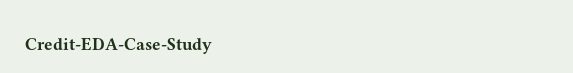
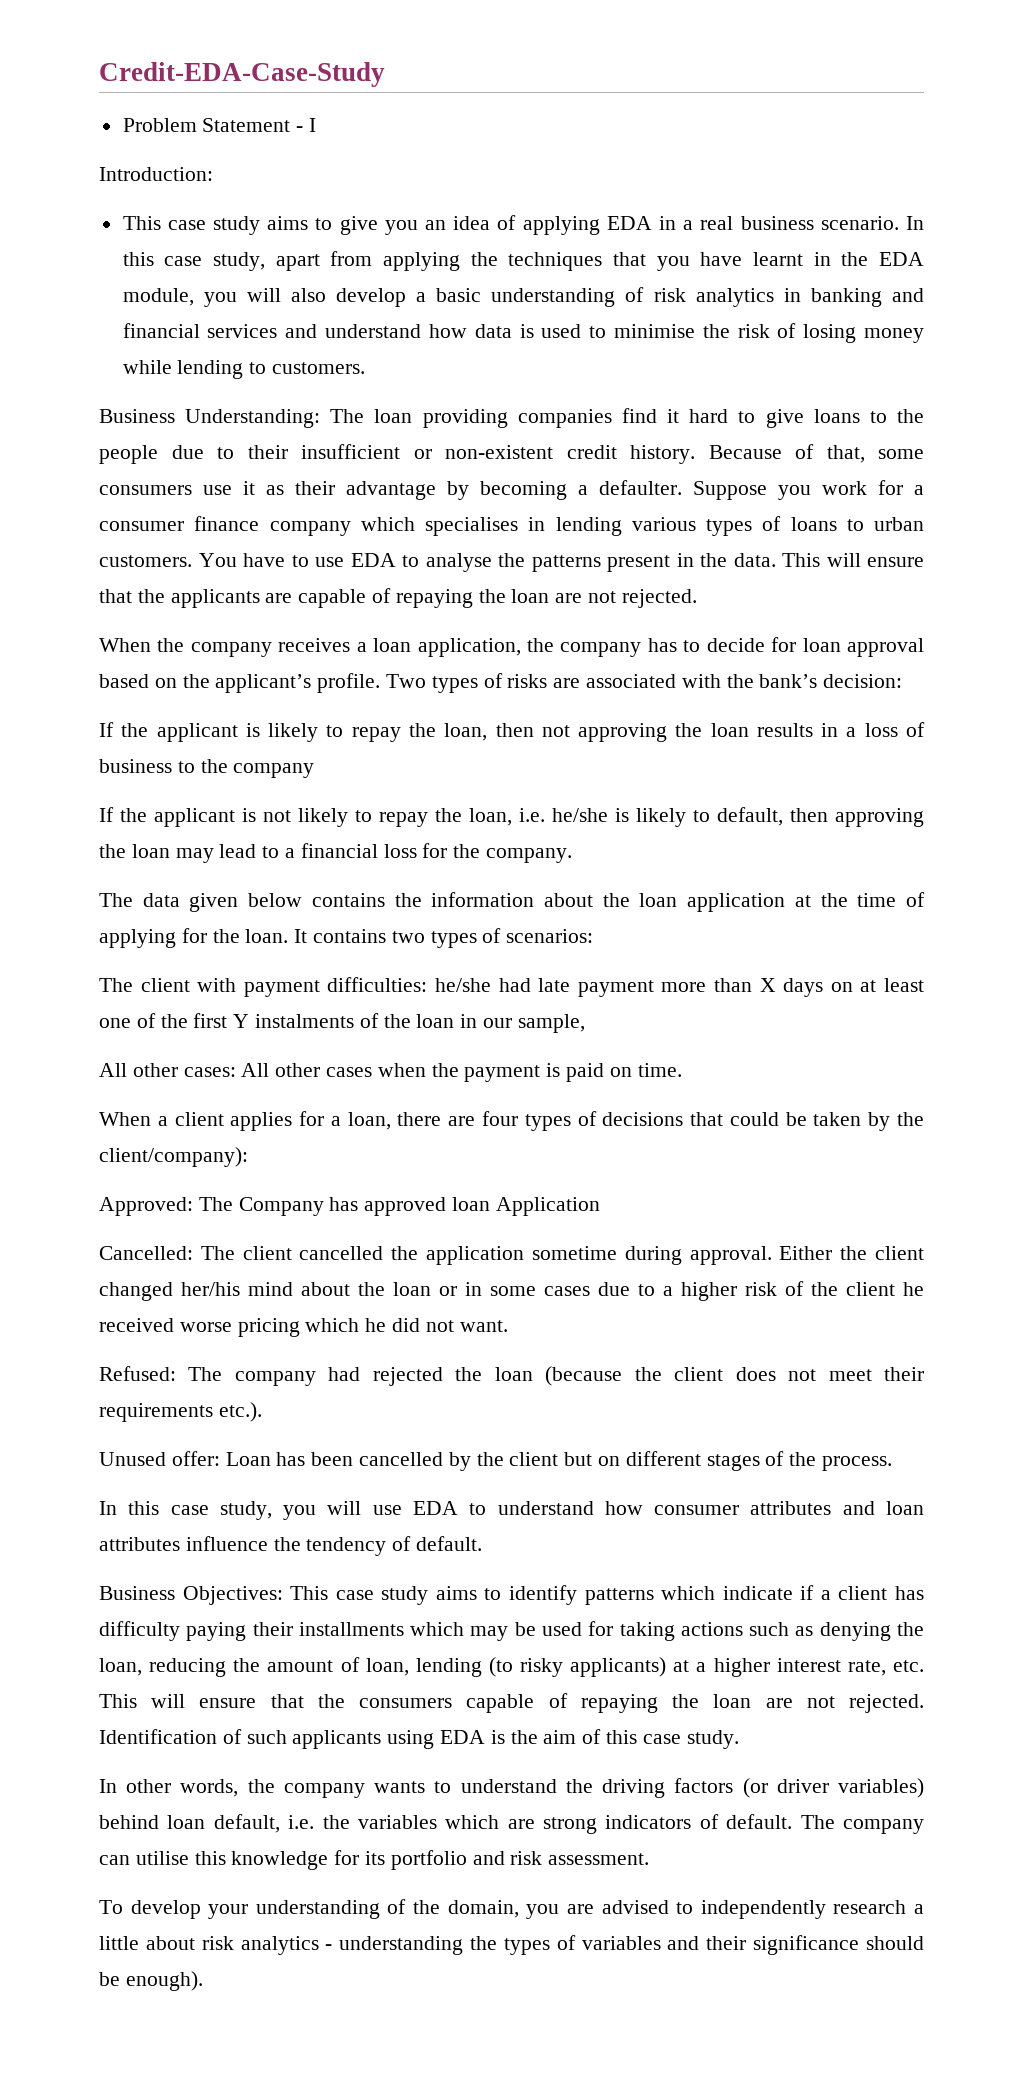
+ Problem Statement - I
+ Introduction:
+ This case study aims to give you an idea of applying EDA in a real business scenario. In this case study, apart from applying the techniques that you have learnt in the EDA module, you will also develop a basic understanding of risk analytics in banking and financial services and understand how data is used to minimise the risk of losing money while lending to customers.
+ Business Understanding: The loan providing companies find it hard to give loans to the people due to their insufficient or non-existent credit history. Because of that, some consumers use it as their advantage by becoming a defaulter. Suppose you work for a consumer finance company which specialises in lending various types of loans to urban customers. You have to use EDA to analyse the patterns present in the data. This will ensure that the applicants are capable of repaying the loan are not rejected.
+ When the company receives a loan application, the company has to decide for loan approval based on the applicant’s profile. Two types of risks are associated with the bank’s decision:
+ If the applicant is likely to repay the loan, then not approving the loan results in a loss of business to the company
+ If the applicant is not likely to repay the loan, i.e. he/she is likely to default, then approving the loan may lead to a financial loss for the company.
+ The data given below contains the information about the loan application at the time of applying for the loan. It contains two types of scenarios:
+ The client with payment difficulties: he/she had late payment more than X days on at least one of the first Y instalments of the loan in our sample,
+ All other cases: All other cases when the payment is paid on time.
+ When a client applies for a loan, there are four types of decisions that could be taken by the client/company):
+ Approved: The Company has approved loan Application
+ Cancelled: The client cancelled the application sometime during approval. Either the client changed her/his mind about the loan or in some cases due to a higher risk of the client he received worse pricing which he did not want.
+ Refused: The company had rejected the loan (because the client does not meet their requirements etc.).
+ Unused offer: Loan has been cancelled by the client but on different stages of the process.
+ In this case study, you will use EDA to understand how consumer attributes and loan attributes influence the tendency of default.
+ Business Objectives: This case study aims to identify patterns which indicate if a client has difficulty paying their installments which may be used for taking actions such as denying the loan, reducing the amount of loan, lending (to risky applicants) at a higher interest rate, etc. This will ensure that the consumers capable of repaying the loan are not rejected. Identification of such applicants using EDA is the aim of this case study.
+ In other words, the company wants to understand the driving factors (or driver variables) behind loan default, i.e. the variables which are strong indicators of default. The company can utilise this knowledge for its portfolio and risk assessment.
+ To develop your understanding of the domain, you are advised to independently research a little about risk analytics - understanding the types of variables and their significance should be enough).

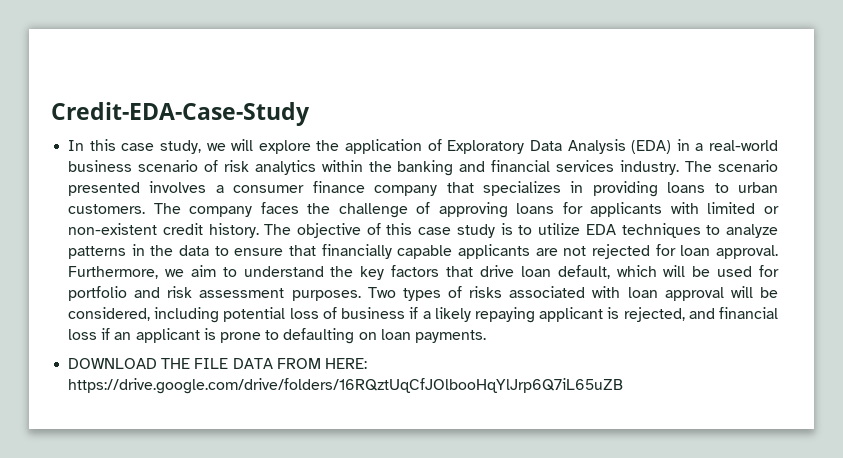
- Problem Statement - I
- Introduction:
- This case study aims to give you an idea of applying EDA in a real business scenario. In this case study, apart from applying the techniques that you have learnt in the EDA module, you will also develop a basic understanding of risk analytics in banking and financial services and understand how data is used to minimise the risk of losing money while lending to customers.
- Business Understanding: The loan providing companies find it hard to give loans to the people due to their insufficient or non-existent credit history. Because of that, some consumers use it as their advantage by becoming a defaulter. Suppose you work for a consumer finance company which specialises in lending various types of loans to urban customers. You have to use EDA to analyse the patterns present in the data. This will ensure that the applicants are capable of repaying the loan are not rejected.
- When the company receives a loan application, the company has to decide for loan approval based on the applicant’s profile. Two types of risks are associated with the bank’s decision:
- If the applicant is likely to repay the loan, then not approving the loan results in a loss of business to the company
- If the applicant is not likely to repay the loan, i.e. he/she is likely to default, then approving the loan may lead to a financial loss for the company.
- The data given below contains the information about the loan application at the time of applying for the loan. It contains two types of scenarios:
- The client with payment difficulties: he/she had late payment more than X days on at least one of the first Y instalments of the loan in our sample,
- All other cases: All other cases when the payment is paid on time.
- When a client applies for a loan, there are four types of decisions that could be taken by the client/company):
- Approved: The Company has approved loan Application
- Cancelled: The client cancelled the application sometime during approval. Either the client changed her/his mind about the loan or in some cases due to a higher risk of the client he received worse pricing which he did not want.
- Refused: The company had rejected the loan (because the client does not meet their requirements etc.).
- Unused offer: Loan has been cancelled by the client but on different stages of the process.
- In this case study, you will use EDA to understand how consumer attributes and loan attributes influence the tendency of default.
- Business Objectives: This case study aims to identify patterns which indicate if a client has difficulty paying their installments which may be used for taking actions such as denying the loan, reducing the amount of loan, lending (to risky applicants) at a higher interest rate, etc. This will ensure that the consumers capable of repaying the loan are not rejected. Identification of such applicants using EDA is the aim of this case study.
- In other words, the company wants to understand the driving factors (or driver variables) behind loan default, i.e. the variables which are strong indicators of default. The company can utilise this knowledge for its portfolio and risk assessment.
- To develop your understanding of the domain, you are advised to independently research a little about risk analytics - understanding the types of variables and their significance should be enough).
+ In this case study, we will explore the application of Exploratory Data Analysis (EDA) in a real-world business scenario of risk analytics within the banking and financial services industry. The scenario presented involves a consumer finance company that specializes in providing loans to urban customers. The company faces the challenge of approving loans for applicants with limited or non-existent credit history. The objective of this case study is to utilize EDA techniques to analyze patterns in the data to ensure that financially capable applicants are not rejected for loan approval. Furthermore, we aim to understand the key factors that drive loan default, which will be used for portfolio and risk assessment purposes. Two types of risks associated with loan approval will be considered, including potential loss of business if a likely repaying applicant is rejected, and financial loss if an applicant is prone to defaulting on loan payments.
+ DOWNLOAD THE FILE DATA FROM HERE: https://drive.google.com/drive/folders/16RQztUqCfJOlbooHqYlJrp6Q7iL65uZB

